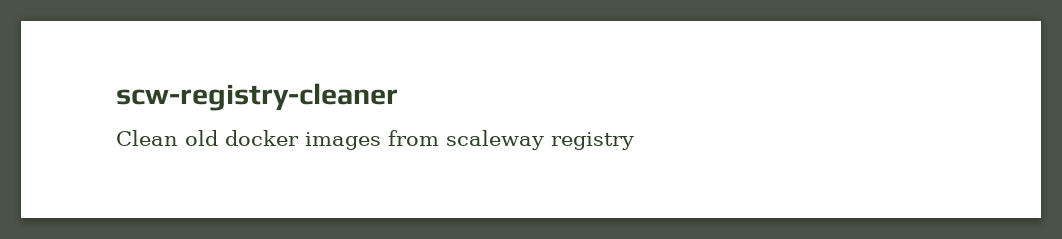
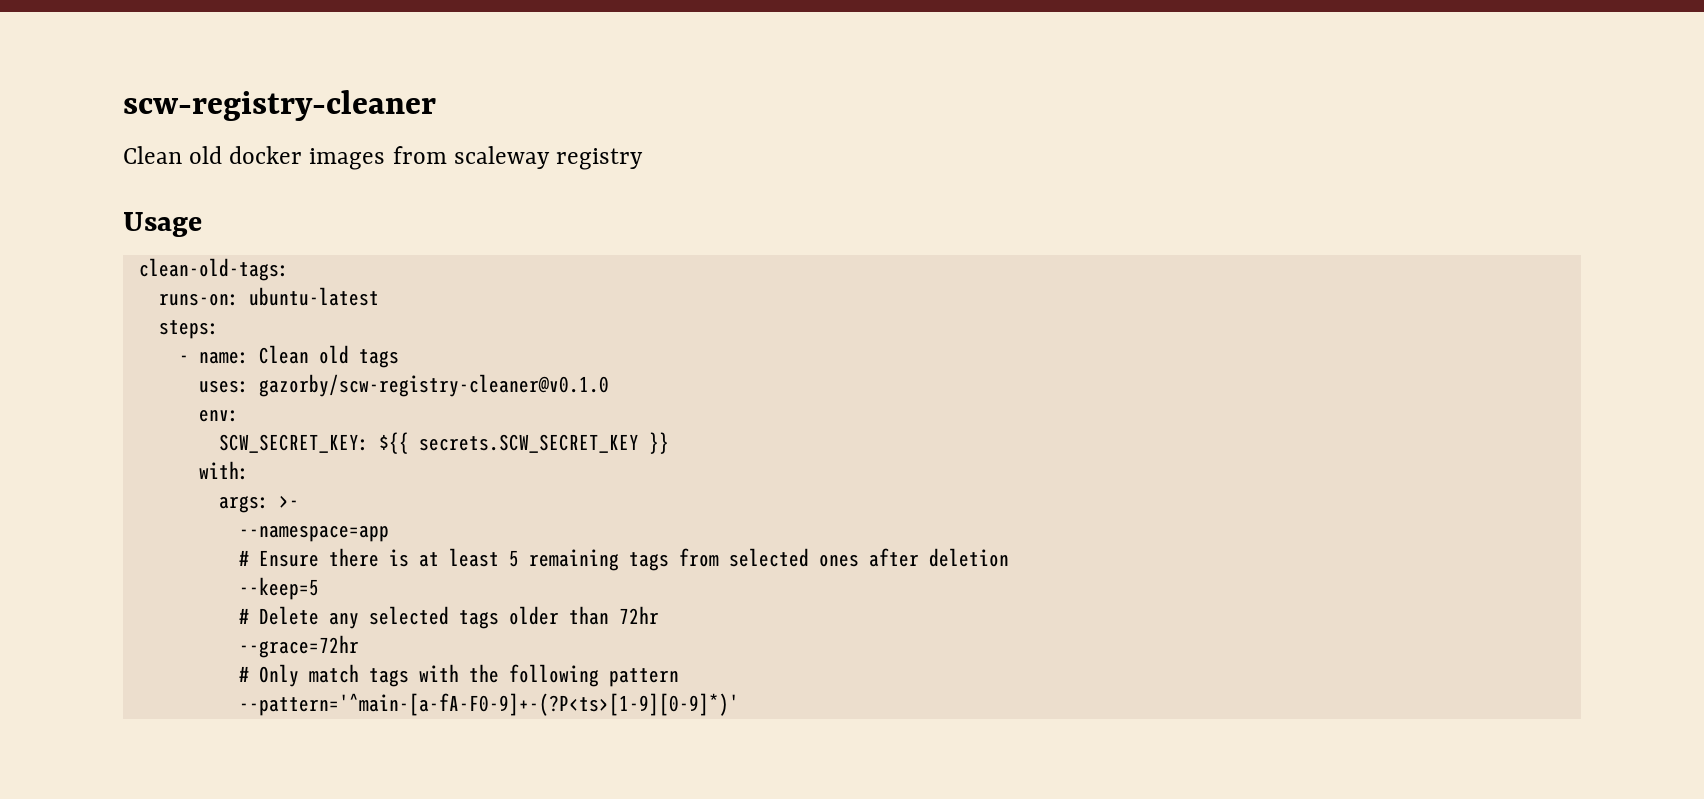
+ Usage
+ clean-old-tags:
+ runs-on: ubuntu-latest
+ steps:
+ - name: Clean old tags
+ uses: gazorby/scw-registry-cleaner@v0.1.0
+ env:
+ SCW_SECRET_KEY: ${{ secrets.SCW_SECRET_KEY }}
+ with:
+ args: >-
+ --namespace=app
+ # Ensure there is at least 5 remaining tags from selected ones after deletion
+ --keep=5
+ # Delete any selected tags older than 72hr
+ --grace=72hr
+ # Only match tags with the following pattern
+ --pattern='^main-[a-fA-F0-9]+-(?P<ts>[1-9][0-9]*)'

